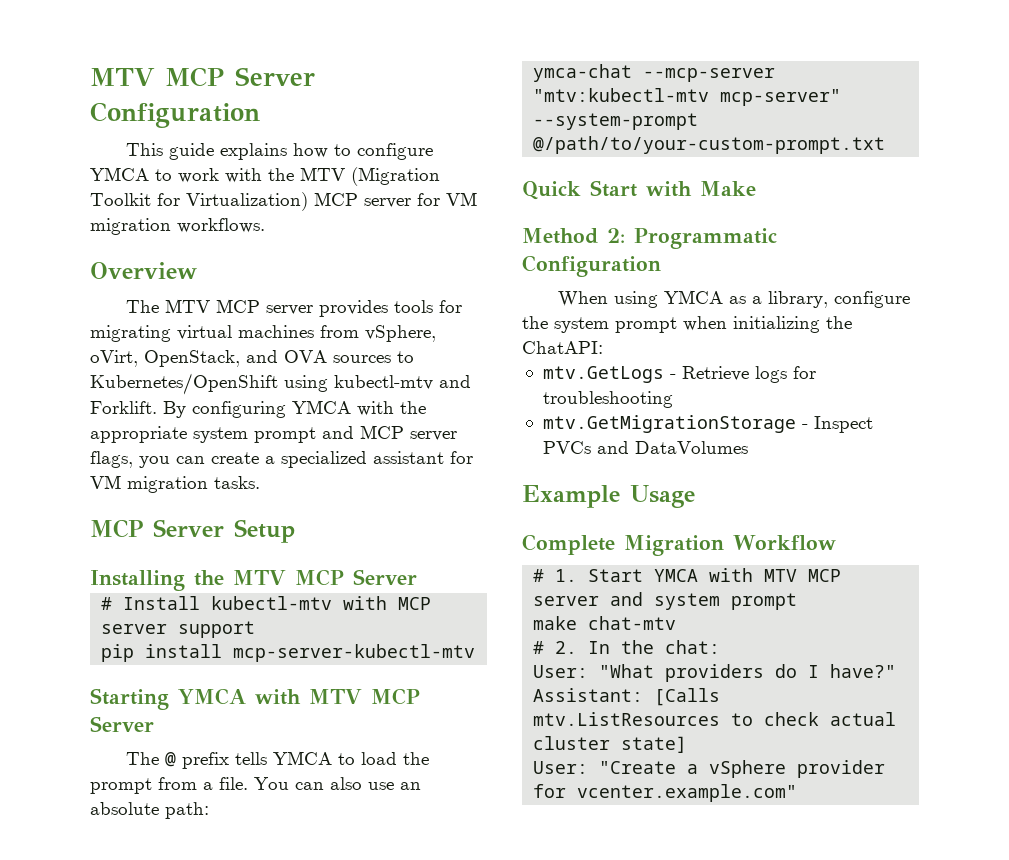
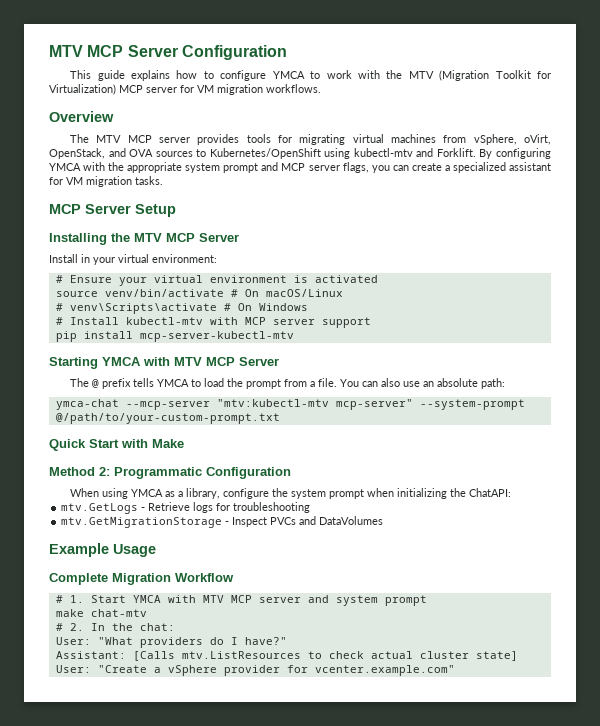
+ Install in your virtual environment:
+ # Ensure your virtual environment is activated
+ source venv/bin/activate # On macOS/Linux
+ # venv\Scripts\activate # On Windows

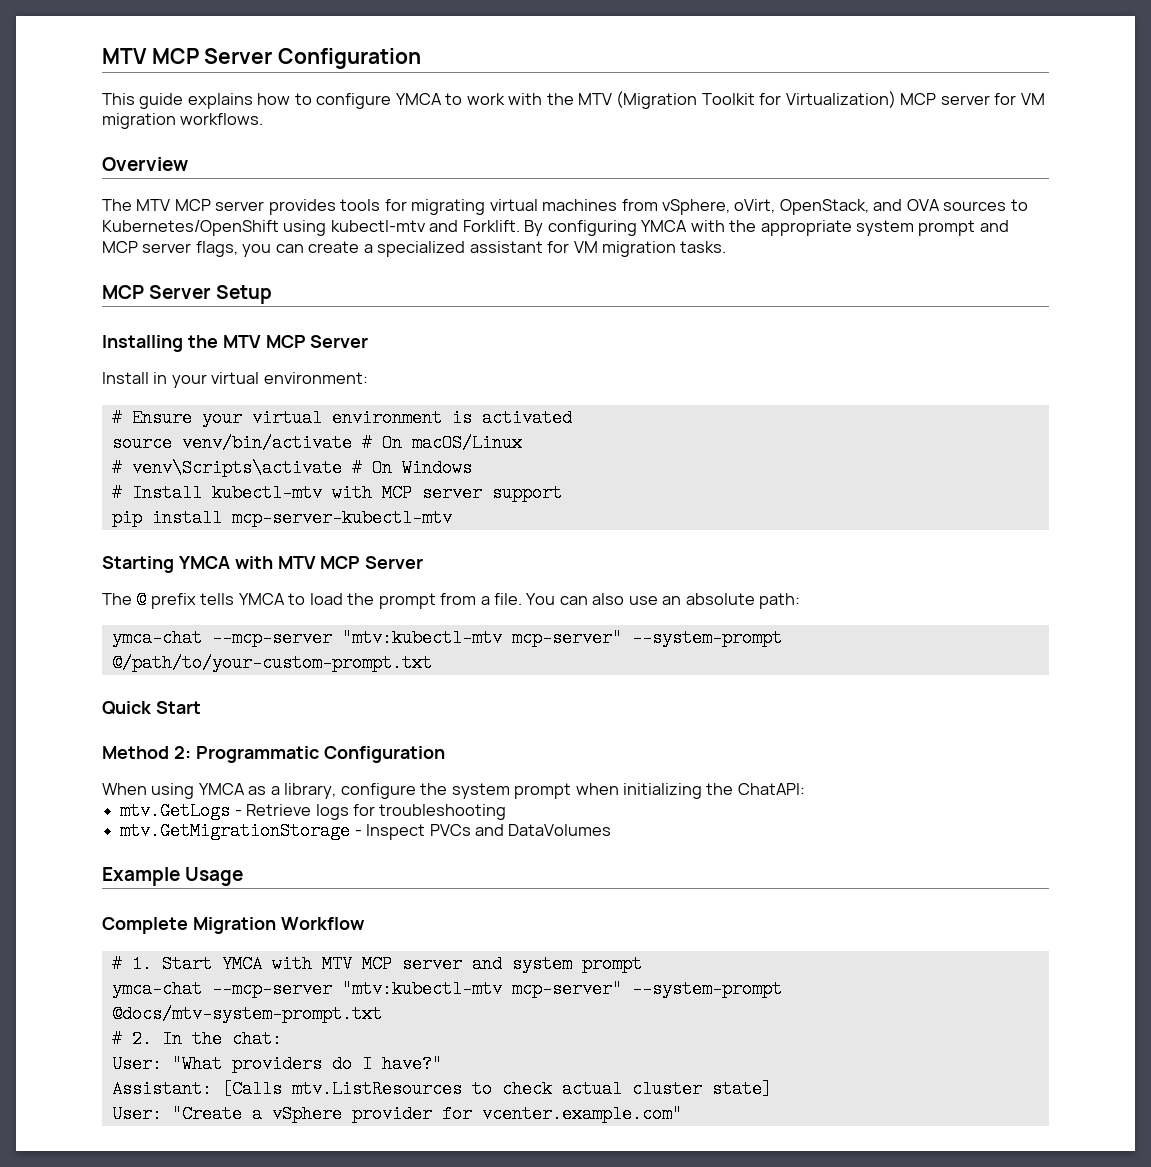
- Quick Start with Make
+ Quick Start
- make chat-mtv
+ ymca-chat --mcp-server "mtv:kubectl-mtv mcp-server" --system-prompt @docs/mtv-system-prompt.txt

